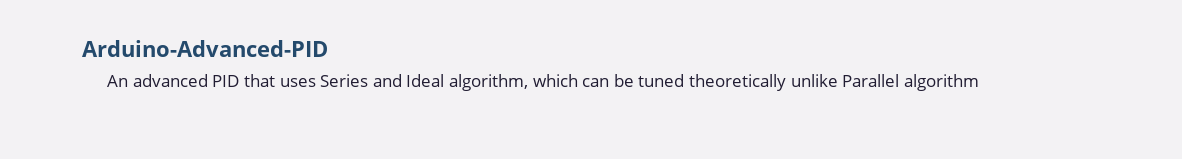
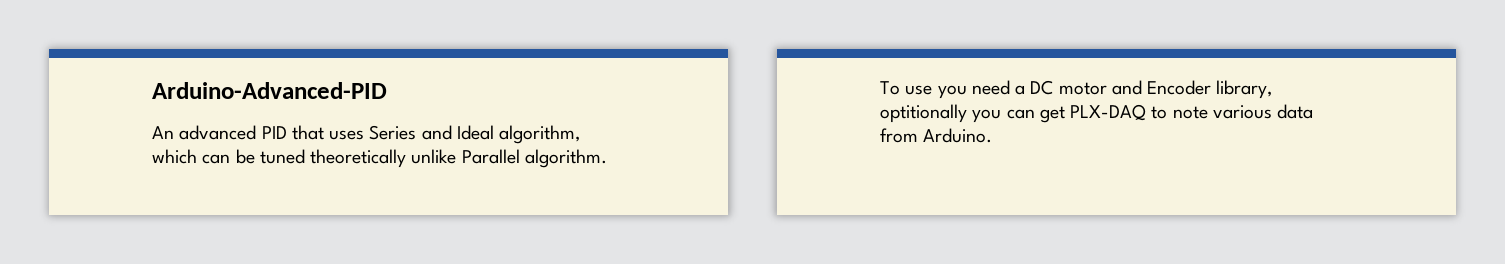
- An advanced PID that uses Series and Ideal algorithm, which can be tuned theoretically unlike Parallel algorithm
+ An advanced PID that uses Series and Ideal algorithm, which can be tuned theoretically unlike Parallel algorithm. To use you need a DC motor and Encoder library, optitionally you can get PLX-DAQ to note various data from Arduino.

